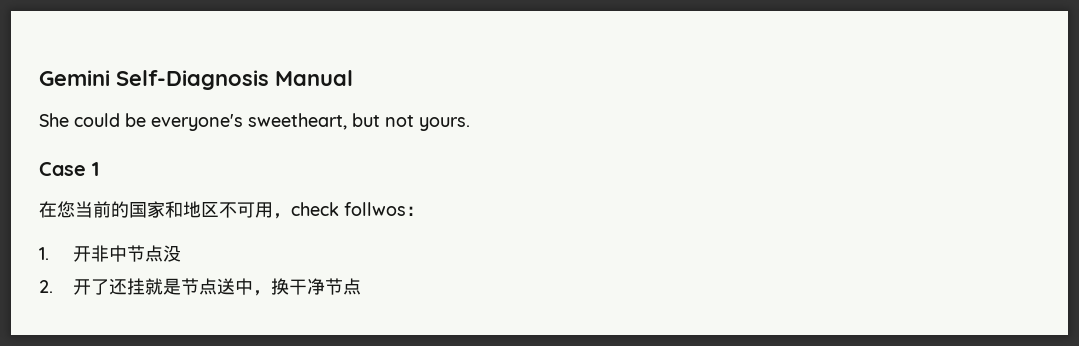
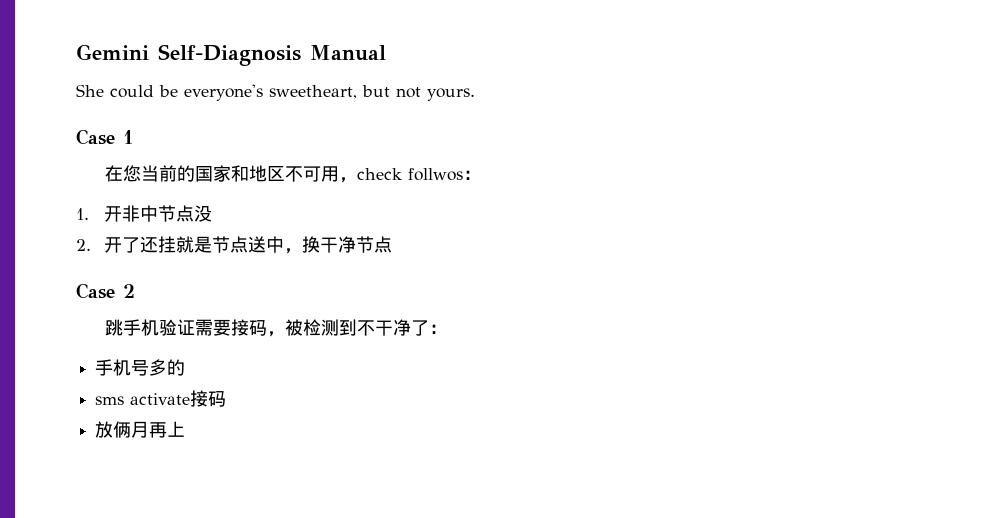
+ Case 2
+ 跳手机验证需要接码，被检测到不干净了：
+ 手机号多的
+ sms activate接码
+ 放俩月再上

